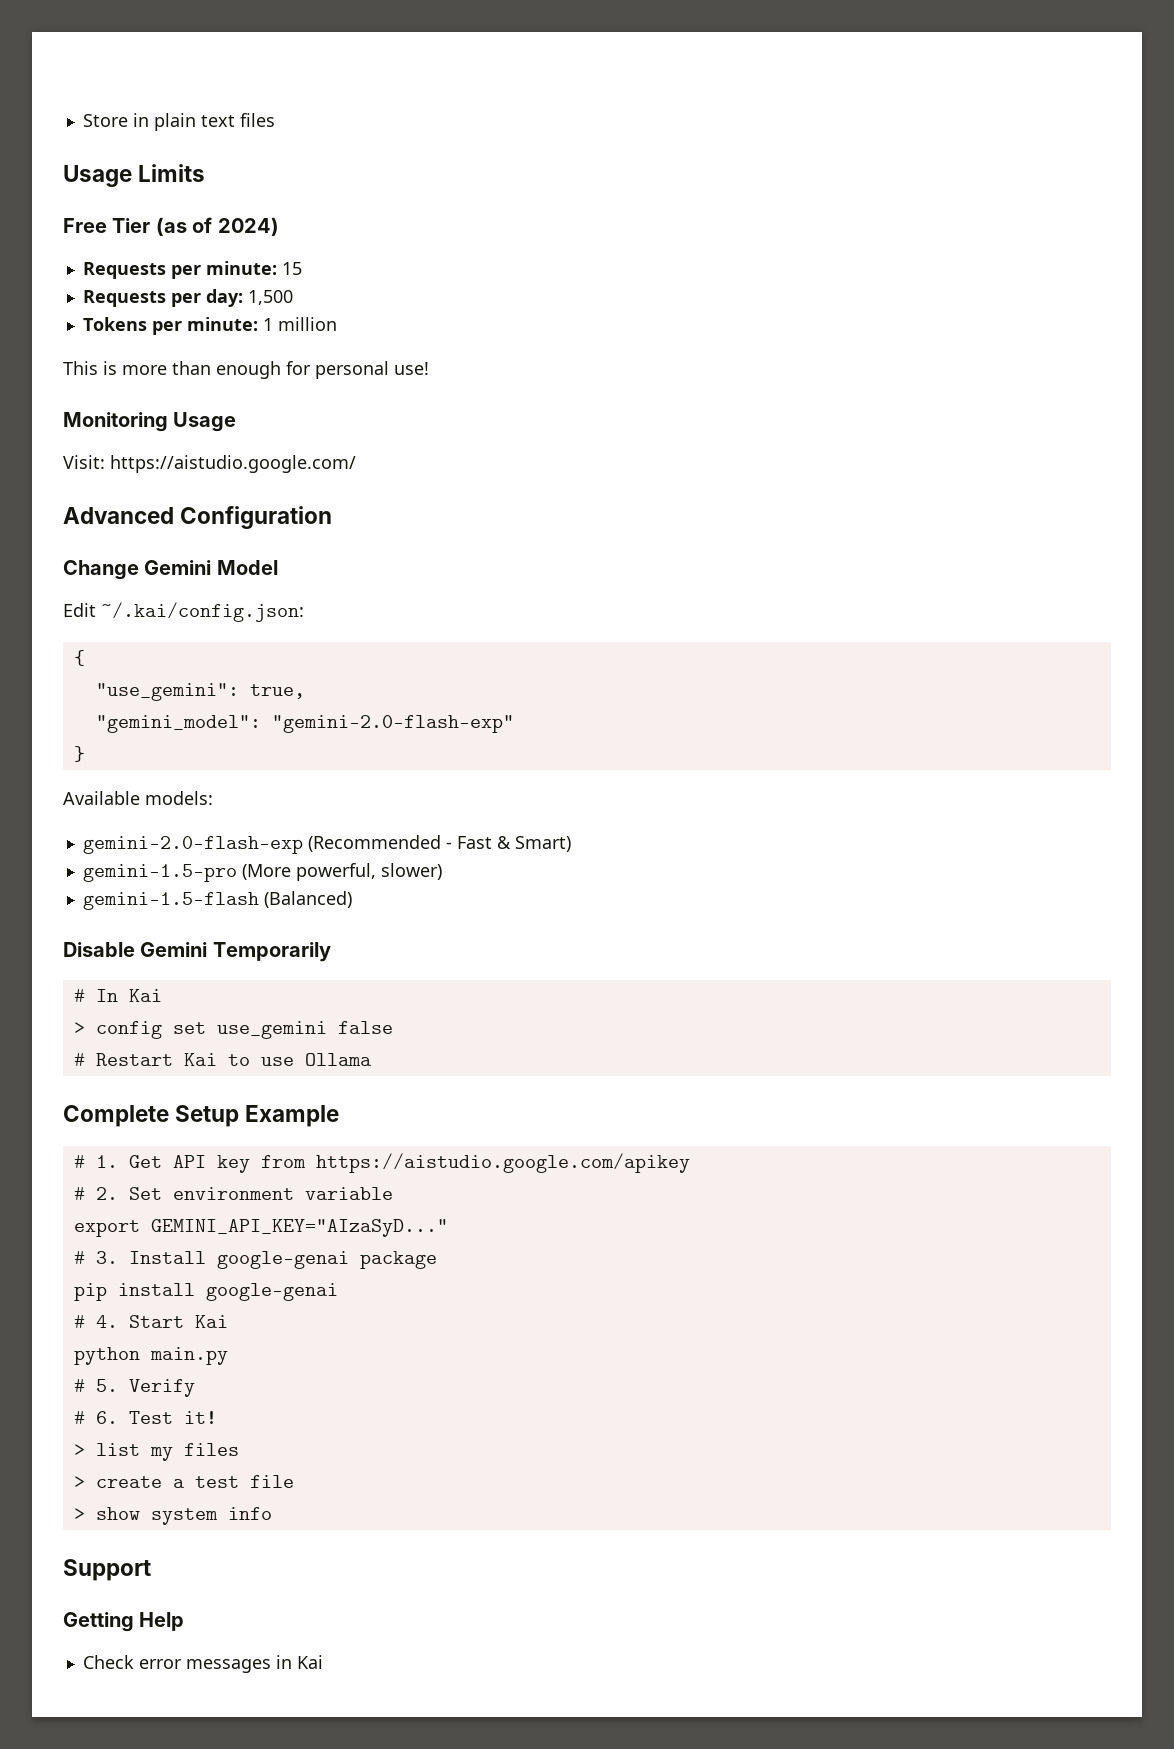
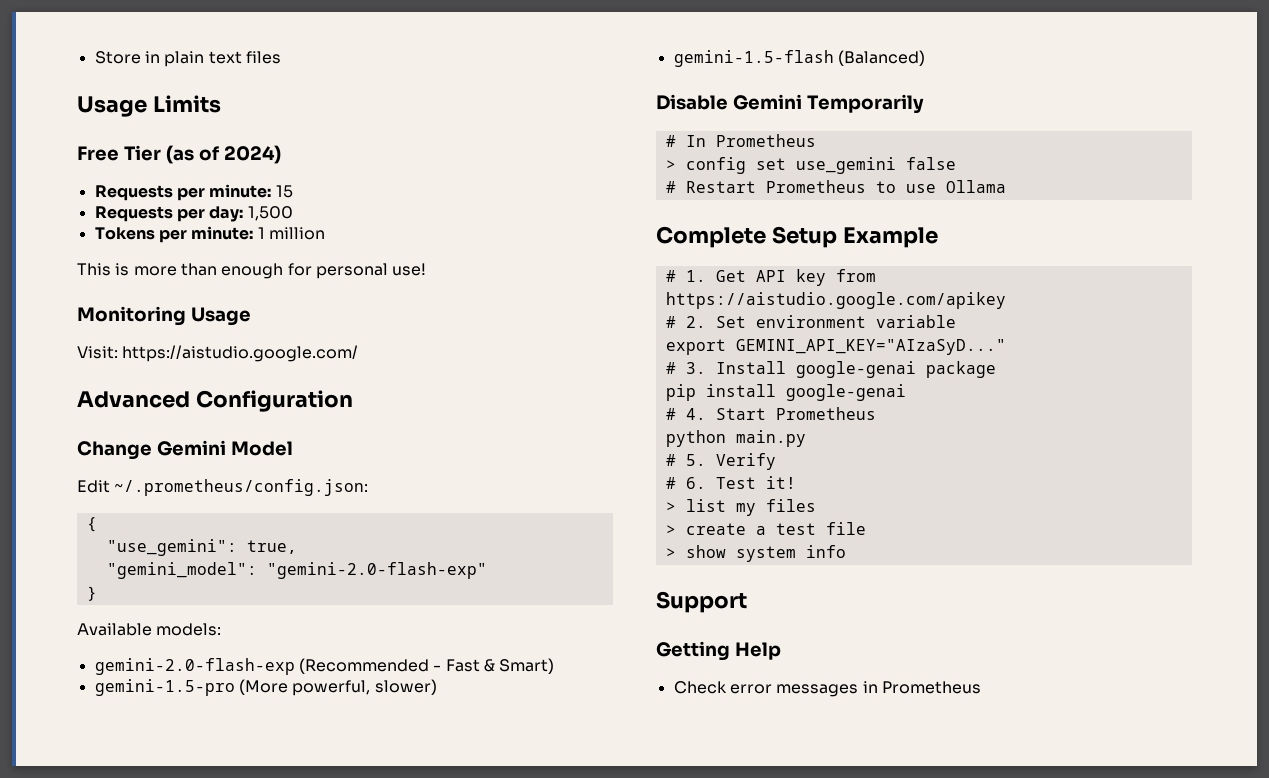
- Edit ~/.kai/config.json:
+ Edit ~/.prometheus/config.json:
- # In Kai
+ # In Prometheus
- # Restart Kai to use Ollama
+ # Restart Prometheus to use Ollama
- # 4. Start Kai
+ # 4. Start Prometheus
- Check error messages in Kai
+ Check error messages in Prometheus

